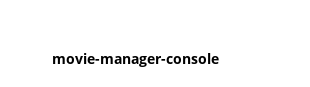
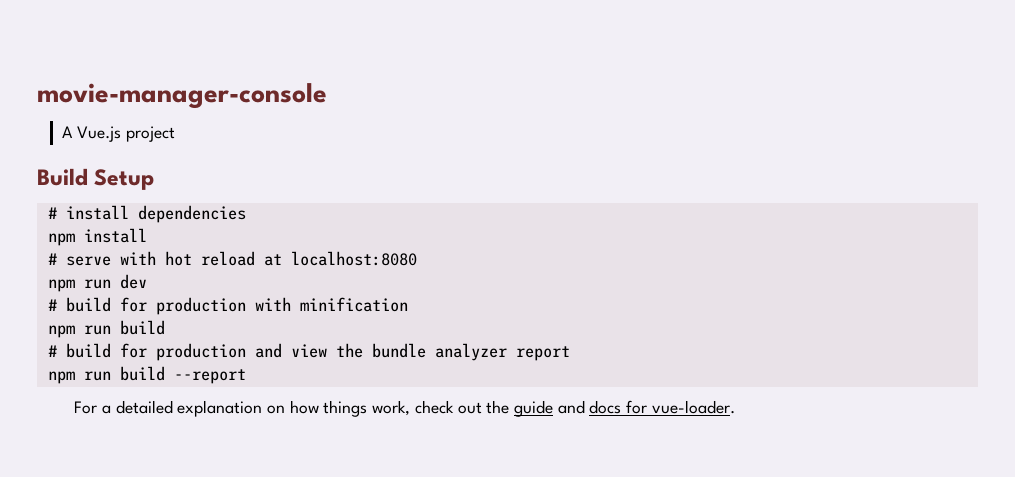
+ A Vue.js project
+ Build Setup
+ # install dependencies
+ npm install
+ # serve with hot reload at localhost:8080
+ npm run dev
+ # build for production with minification
+ npm run build
+ # build for production and view the bundle analyzer report
+ npm run build --report
+ For a detailed explanation on how things work, check out the guide and docs for vue-loader.

